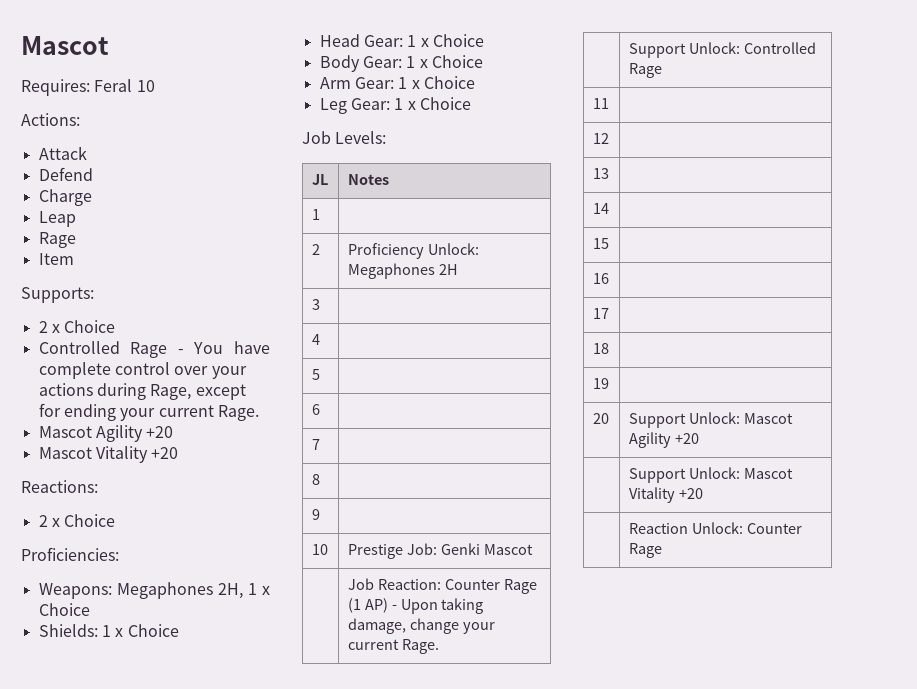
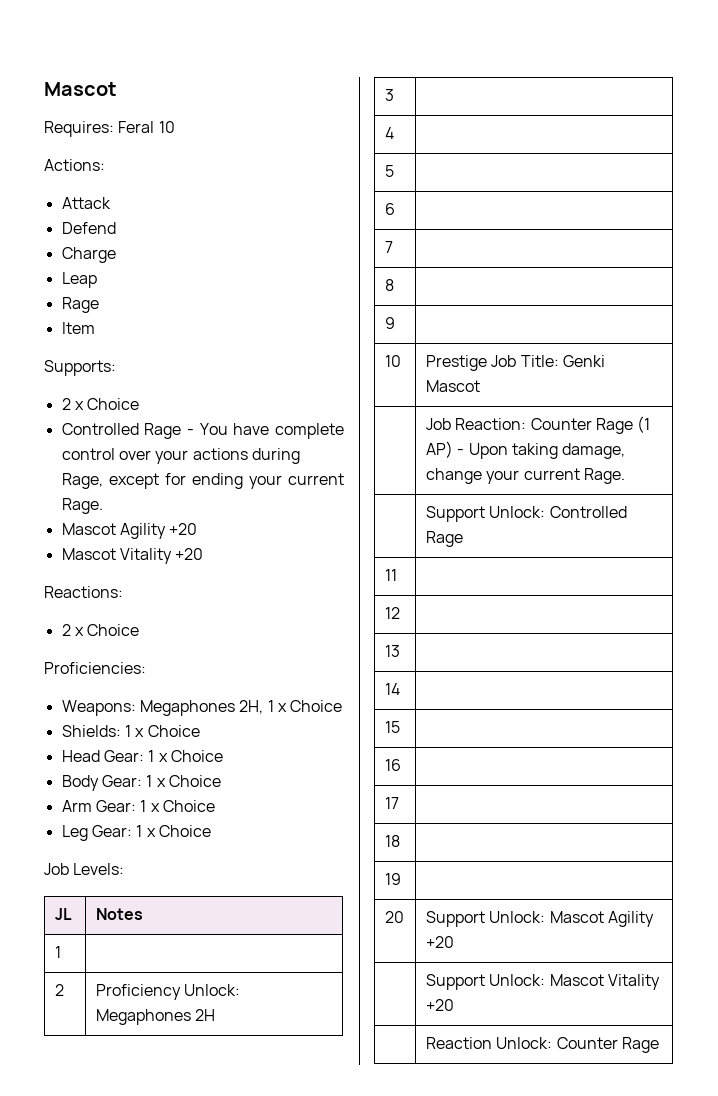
- 10 | Prestige Job: Genki Mascot
+ 10 | Prestige Job Title: Genki Mascot

